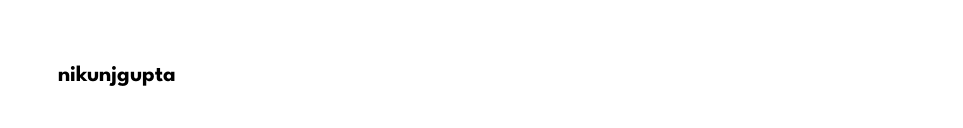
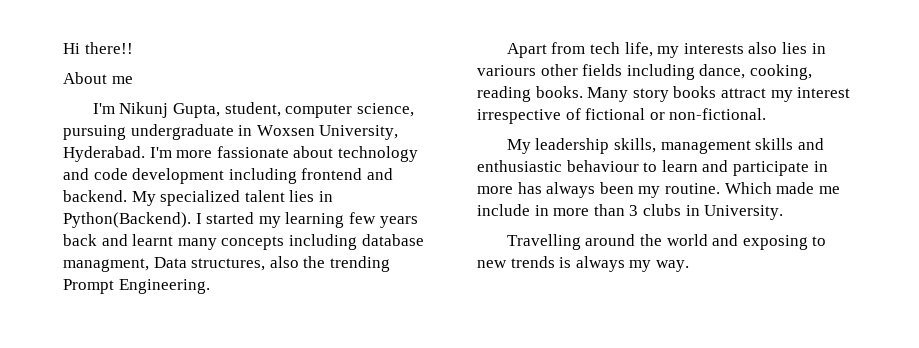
- nikunjgupta
+ Hi there!!
+ About me
+ I'm Nikunj Gupta, student, computer science, pursuing undergraduate in Woxsen University, Hyderabad. I'm more fassionate about technology and code development including frontend and backend. My specialized talent lies in Python(Backend). I started my learning few years back and learnt many concepts including database managment, Data structures, also the trending Prompt Engineering.
+ Apart from tech life, my interests also lies in variours other fields including dance, cooking, reading books. Many story books attract my interest irrespective of fictional or non-fictional.
+ My leadership skills, management skills and enthusiastic behaviour to learn and participate in more has always been my routine. Which made me include in more than 3 clubs in University.
+ Travelling around the world and exposing to new trends is always my way.

